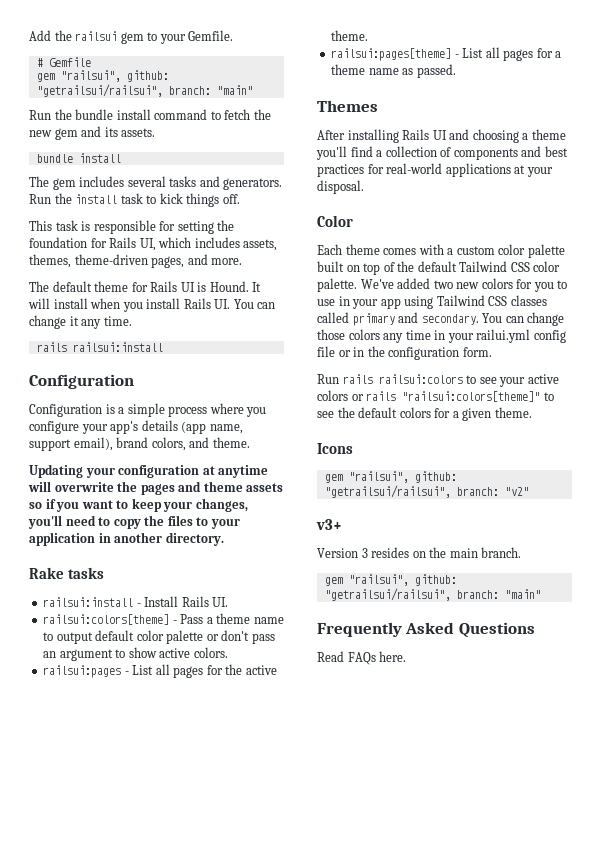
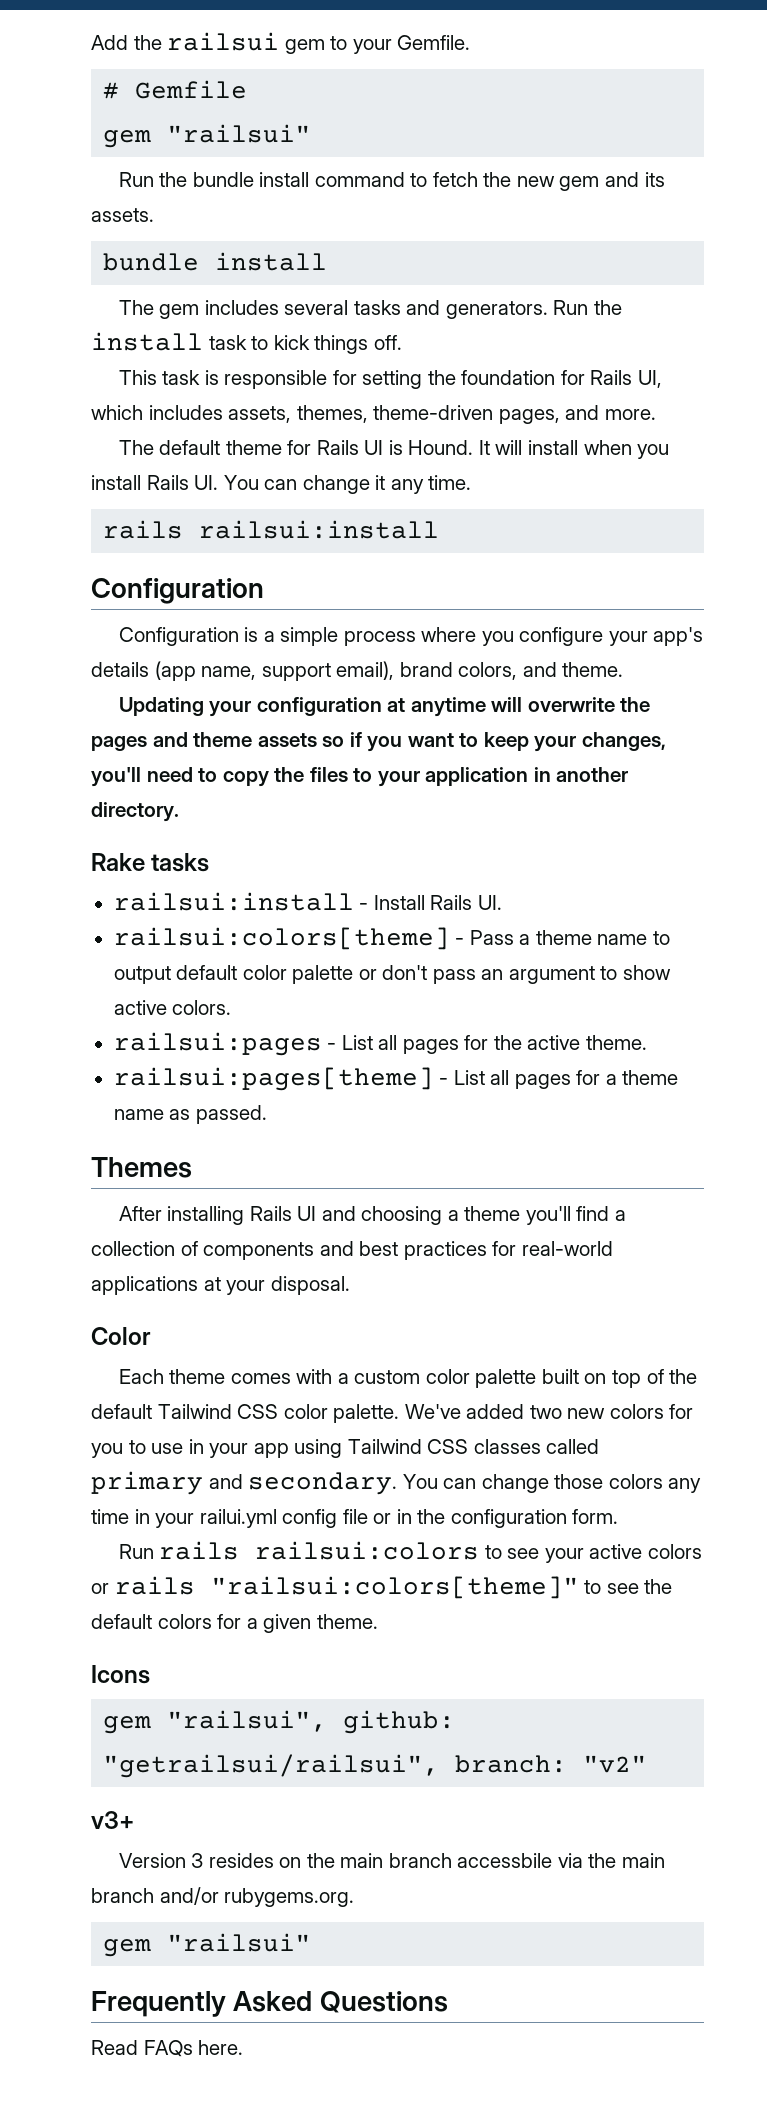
  # Gemfile
- gem "railsui", github: "getrailsui/railsui", branch: "main"
+ gem "railsui"
- Version 3 resides on the main branch.
- gem "railsui", github: "getrailsui/railsui", branch: "main"
+ Version 3 resides on the main branch accessbile via the main branch and/or rubygems.org.
+ gem "railsui"

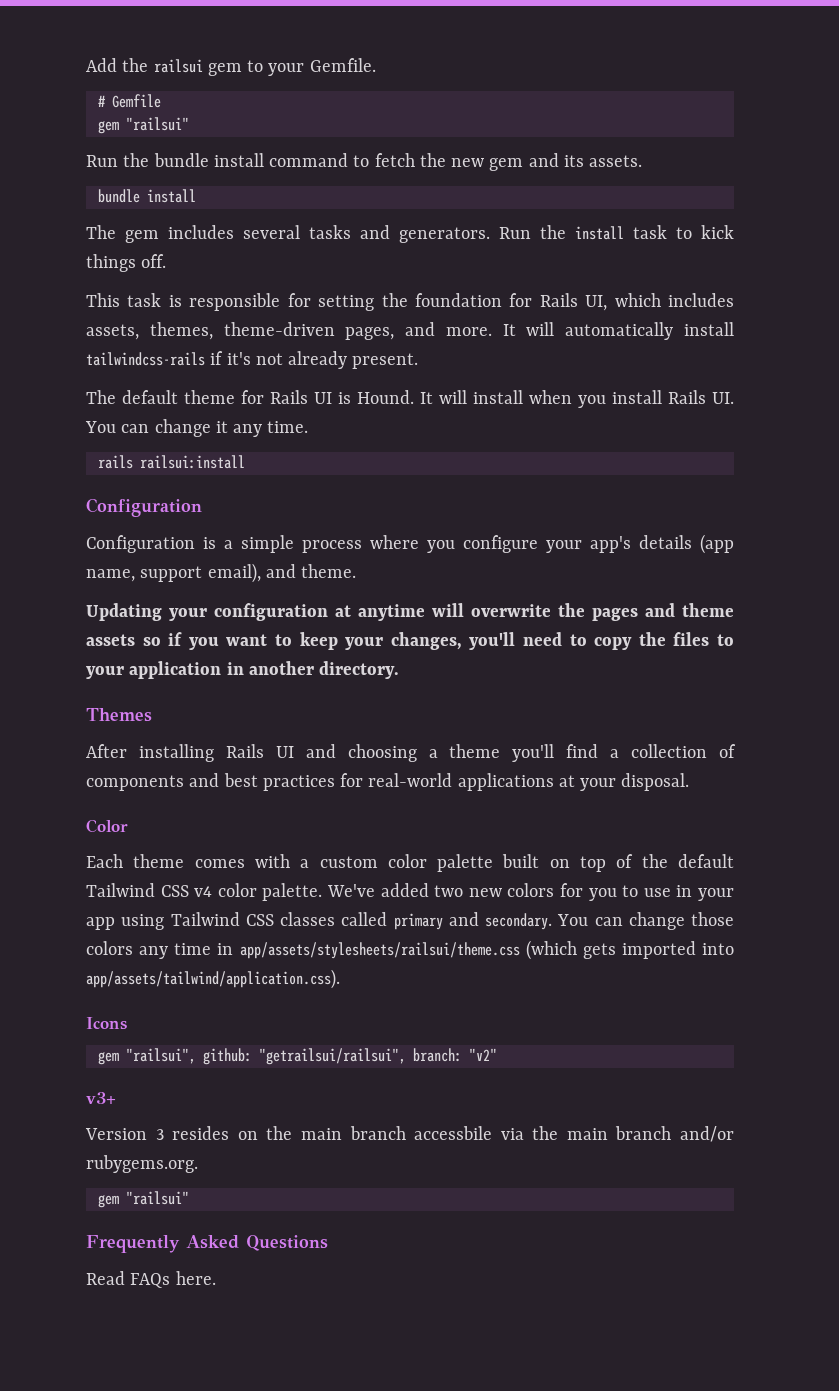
+ It will automatically install tailwindcss-rails if it's not already present.
- Configuration is a simple process where you configure your app's details (app name, support email), brand colors, and theme.
+ Configuration is a simple process where you configure your app's details (app name, support email), and theme.
- Rake tasks
- railsui:install - Install Rails UI.
- railsui:colors[theme] - Pass a theme name to output default color palette or don't pass an argument to show active colors.
- railsui:pages - List all pages for the active theme.
- railsui:pages[theme] - List all pages for a theme name as passed.
- Each theme comes with a custom color palette built on top of the default Tailwind CSS color palette.
+ Each theme comes with a custom color palette built on top of the default Tailwind CSS v4 color palette.
- You can change those colors any time in your railui.yml config file or in the configuration form.
- Run rails railsui:colors to see your active colors or rails "railsui:colors[theme]" to see the default colors for a given theme.
+ You can change those colors any time in app/assets/stylesheets/railsui/theme.css (which gets imported into app/assets/tailwind/application.css).

